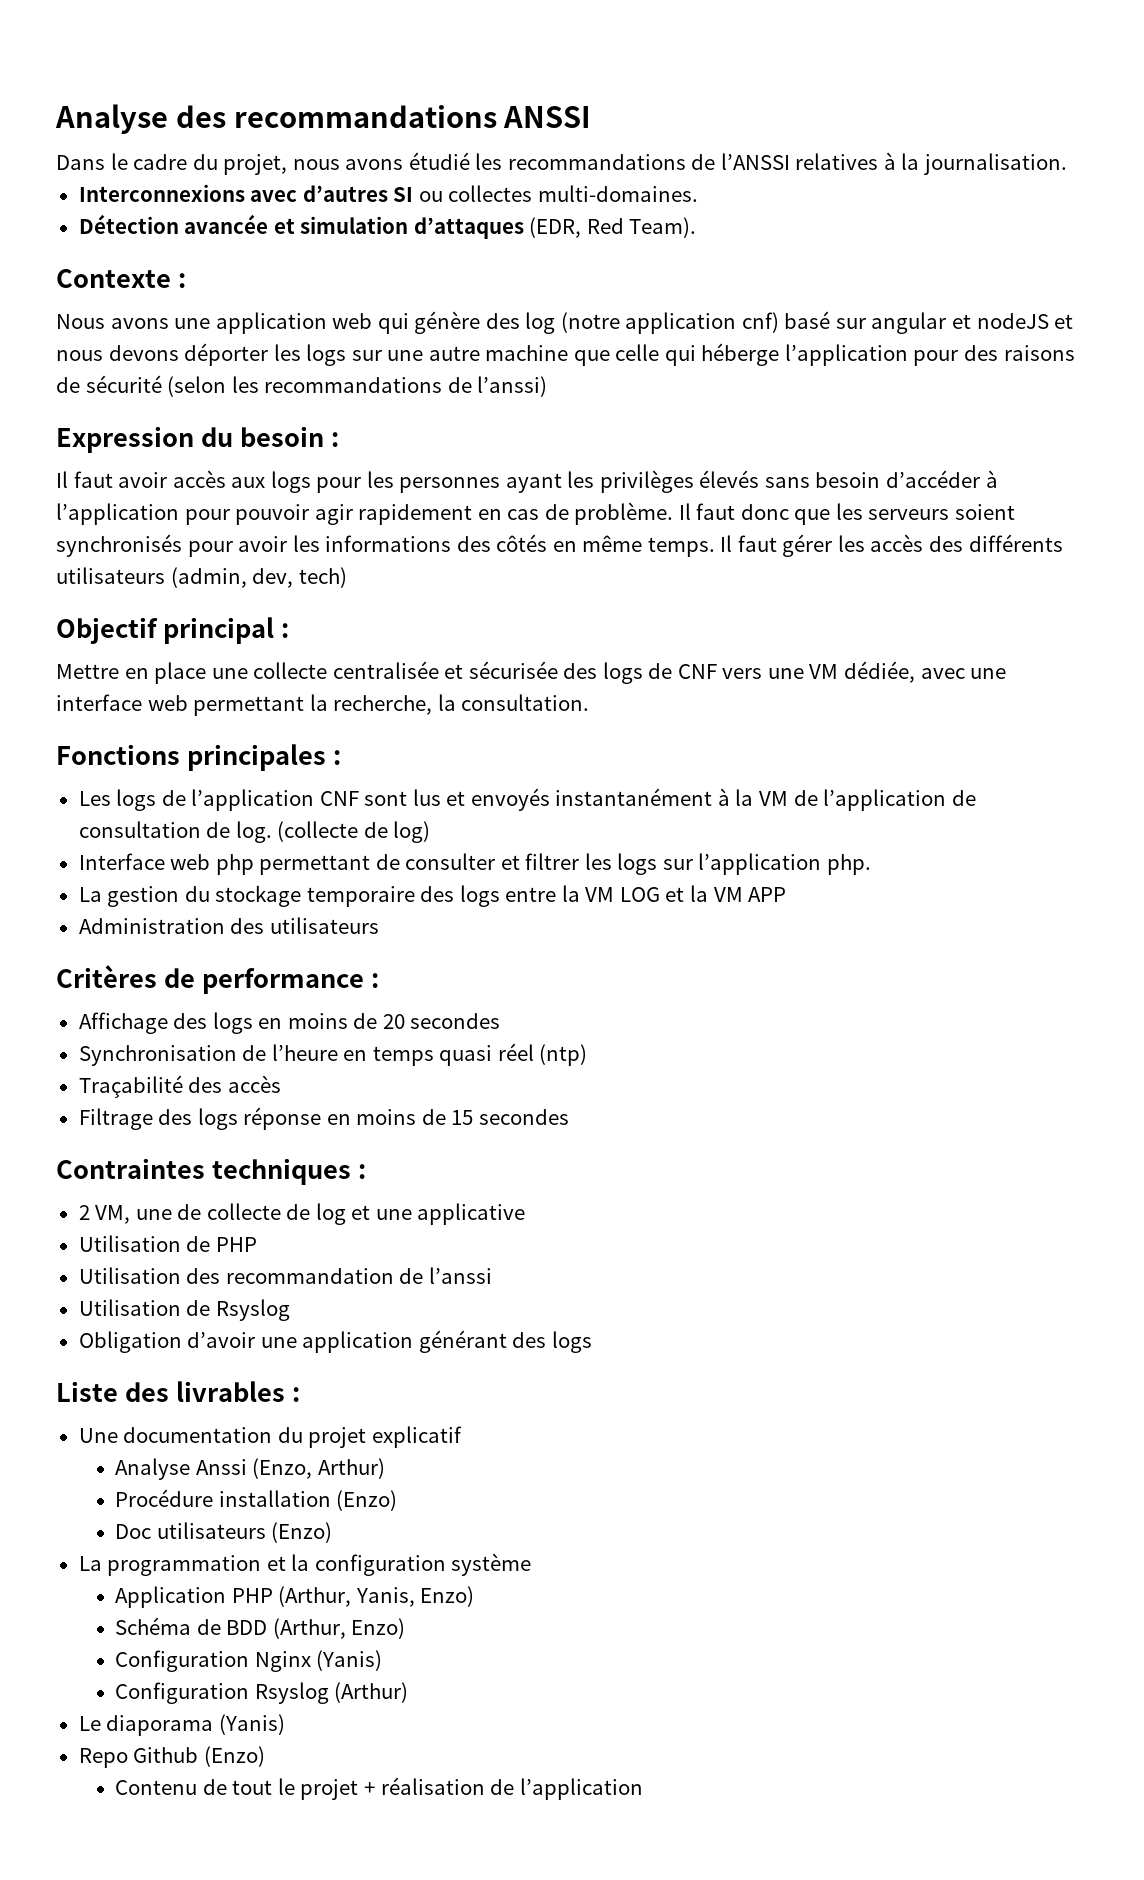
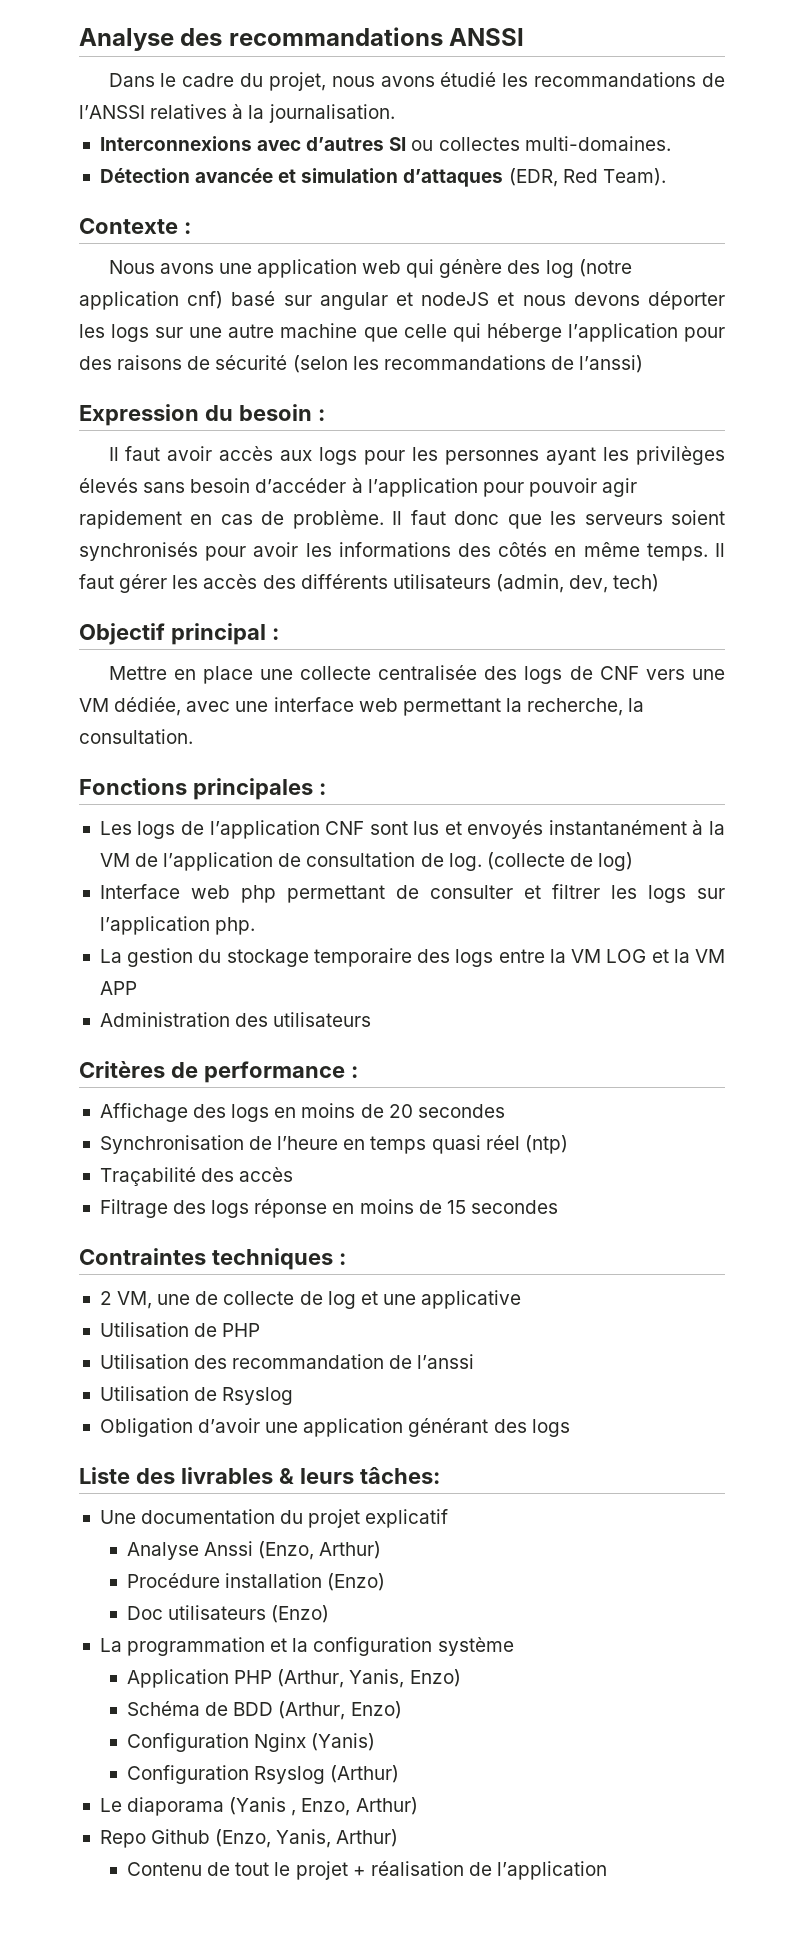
- Mettre en place une collecte centralisée et sécurisée des logs de CNF vers une VM dédiée, avec une interface web permettant la recherche, la consultation.
+ Mettre en place une collecte centralisée des logs de CNF vers une VM dédiée, avec une interface web permettant la recherche, la consultation.
- Liste des livrables :
+ Liste des livrables & leurs tâches:
- Le diaporama (Yanis)
+ Le diaporama (Yanis , Enzo, Arthur)
- Repo Github (Enzo)
+ Repo Github (Enzo, Yanis, Arthur)

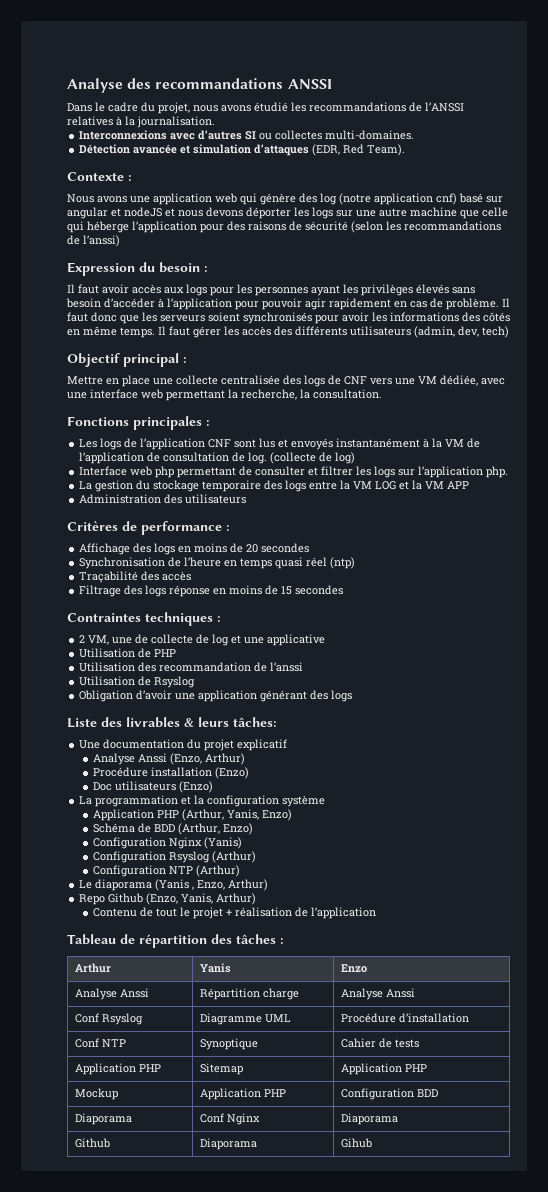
+ Configuration NTP (Arthur)
+ Tableau de répartition des tâches :
+ Arthur | Yanis | Enzo
+ Analyse Anssi | Répartition charge | Analyse Anssi
+ Conf Rsyslog | Diagramme UML | Procédure d’installation
+ Conf NTP | Synoptique | Cahier de tests
+ Application PHP | Sitemap | Application PHP
+ Mockup | Application PHP | Configuration BDD
+ Diaporama | Conf Nginx | Diaporama
+ Github | Diaporama | Gihub

